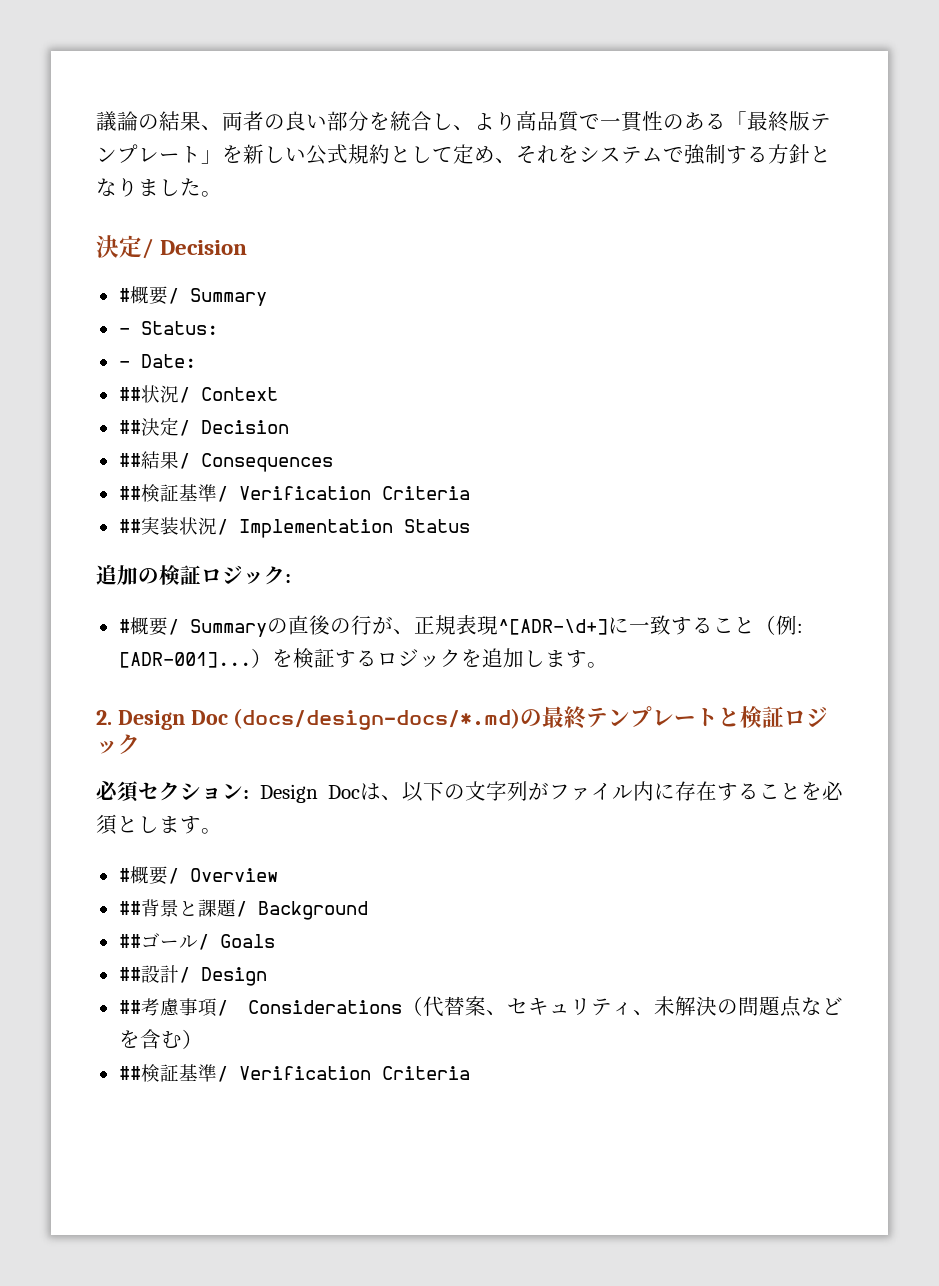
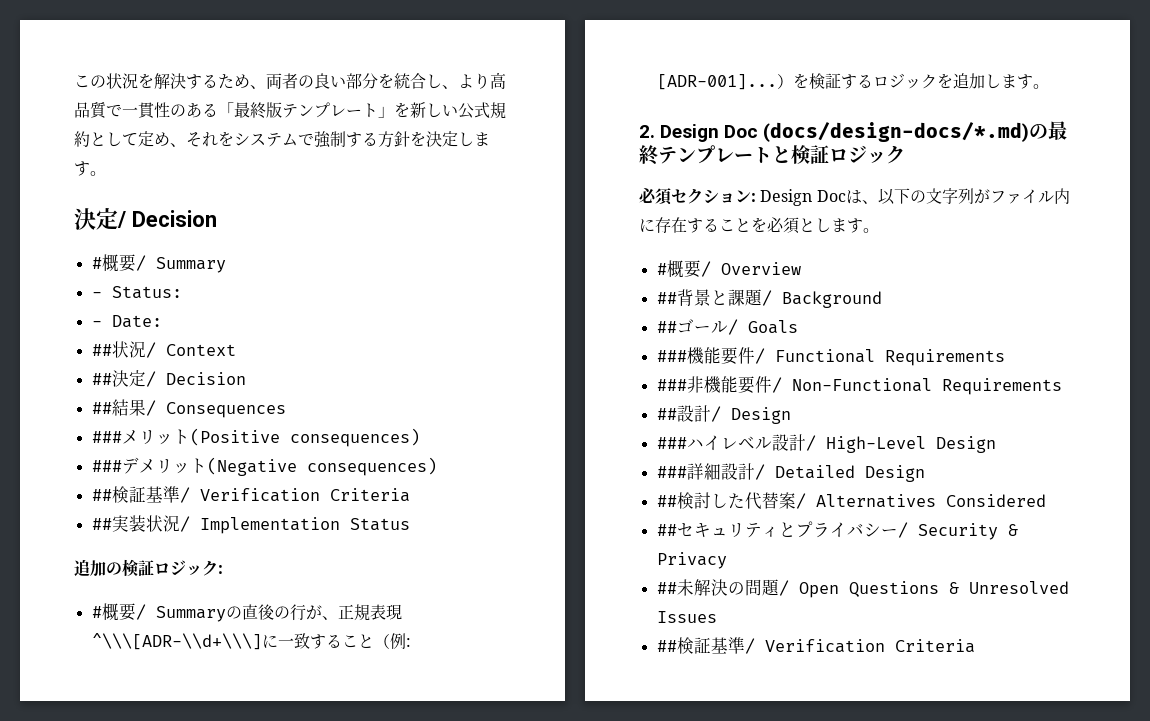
- 議論の結果、両者の良い部分を統合し、より高品質で一貫性のある「最終版テンプレート」を新しい公式規約として定め、それをシステムで強制する方針となりました。
+ この状況を解決するため、両者の良い部分を統合し、より高品質で一貫性のある「最終版テンプレート」を新しい公式規約として定め、それをシステムで強制する方針を決定します。
+ ###メリット(Positive consequences)
+ ###デメリット(Negative consequences)
- #概要/ Summaryの直後の行が、正規表現^[ADR-\d+]に一致すること（例: [ADR-001]...）を検証するロジックを追加します。
+ #概要/ Summaryの直後の行が、正規表現^\\\[ADR-\\d+\\\]に一致すること（例: [ADR-001]...）を検証するロジックを追加します。
+ ###機能要件/ Functional Requirements
+ ###非機能要件/ Non-Functional Requirements
  ##設計/ Design
- ##考慮事項/ Considerations（代替案、セキュリティ、未解決の問題点などを含む）
+ ###ハイレベル設計/ High-Level Design
+ ###詳細設計/ Detailed Design
+ ##検討した代替案/ Alternatives Considered
+ ##セキュリティとプライバシー/ Security & Privacy
+ ##未解決の問題/ Open Questions & Unresolved Issues

